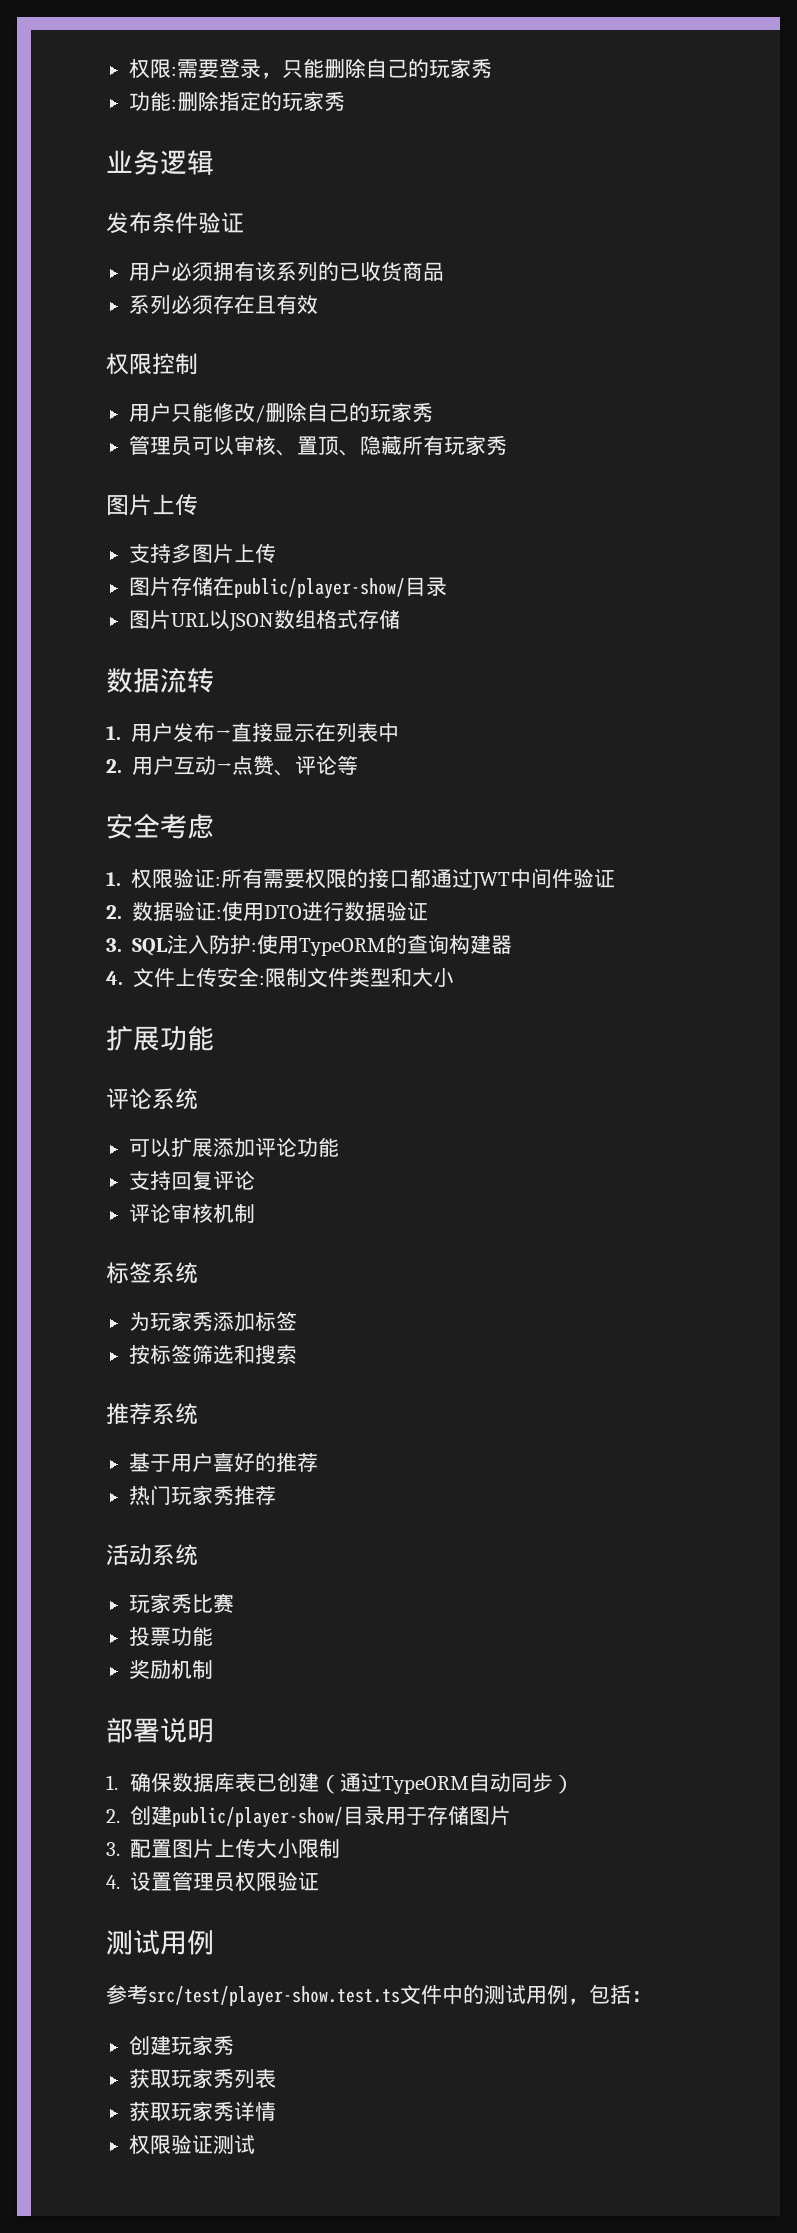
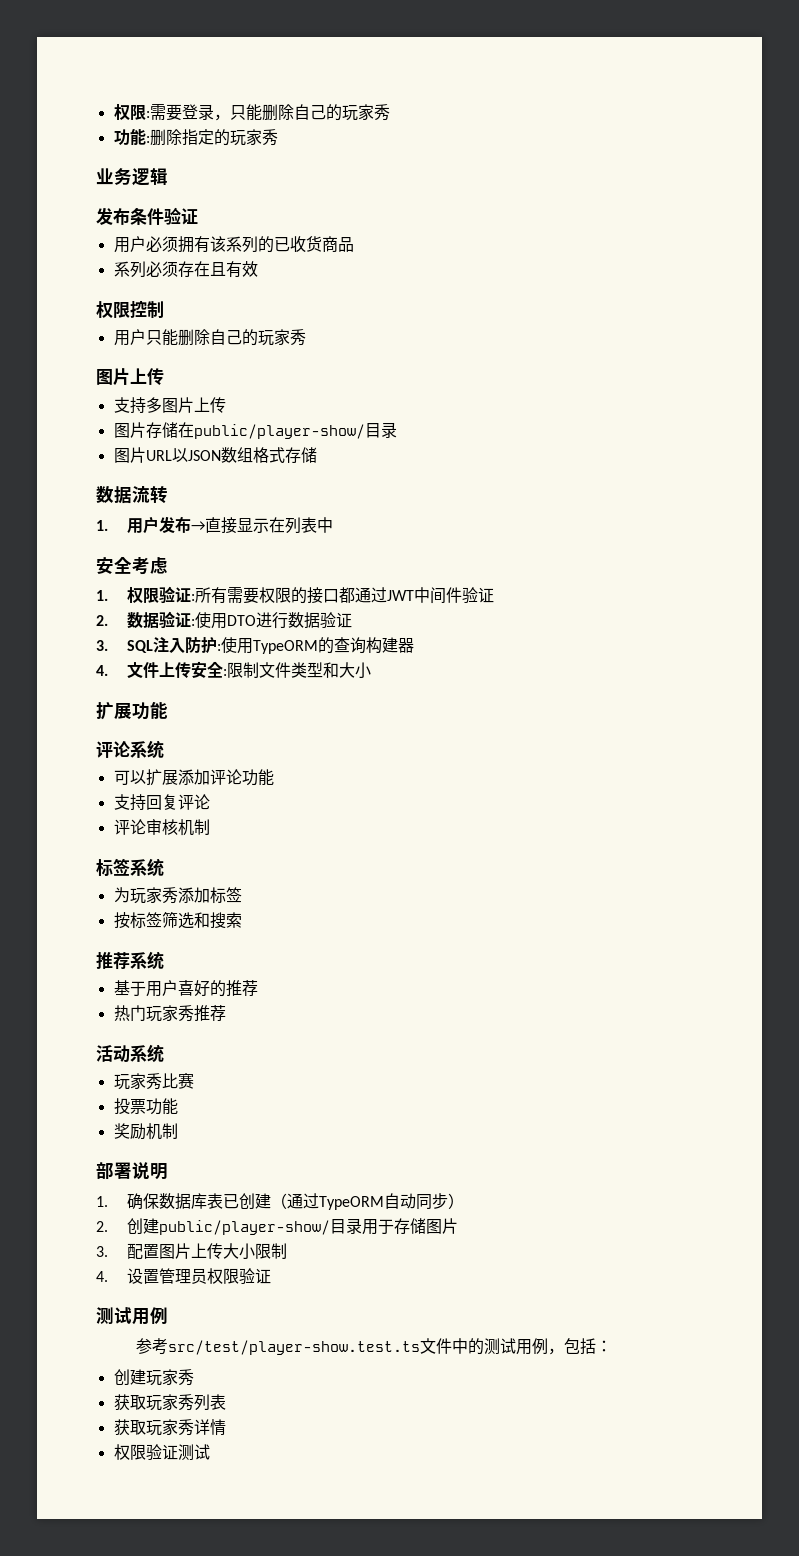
- 用户只能修改/删除自己的玩家秀
- 管理员可以审核、置顶、隐藏所有玩家秀
+ 用户只能删除自己的玩家秀
- 2.用户互动→点赞、评论等

